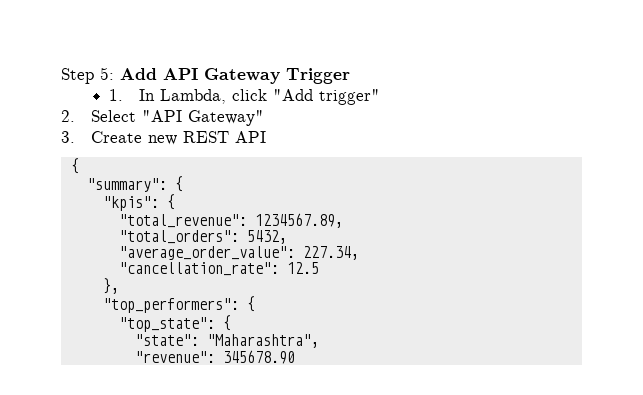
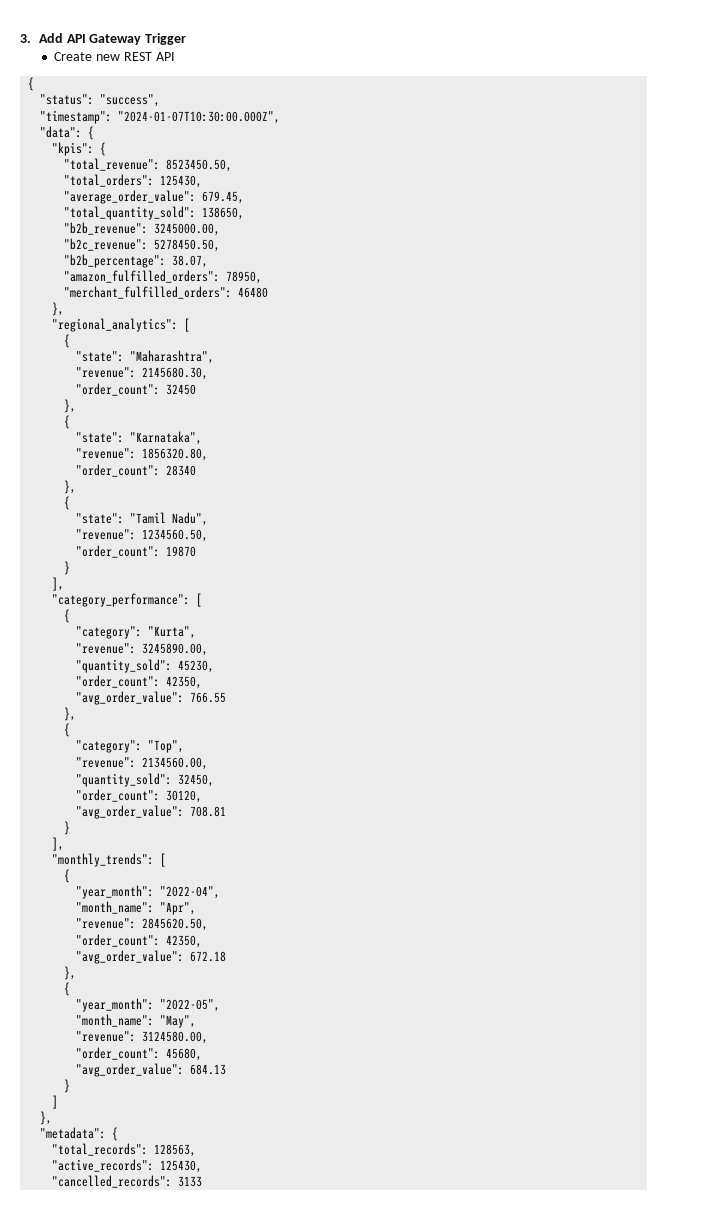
- Step 5: Add API Gateway Trigger
+ 3. Add API Gateway Trigger
- 1. In Lambda, click "Add trigger"
- 2. Select "API Gateway"
- 3. Create new REST API
+ Create new REST API
- "summary": {
+ "status": "success",
+ "timestamp": "2024-01-07T10:30:00.000Z",
+ "data": {
- "total_revenue": 1234567.89,
+ "total_revenue": 8523450.50,
- "total_orders": 5432,
+ "total_orders": 125430,
- "average_order_value": 227.34,
- "cancellation_rate": 12.5
+ "average_order_value": 679.45,
+ "total_quantity_sold": 138650,
+ "b2b_revenue": 3245000.00,
+ "b2c_revenue": 5278450.50,
+ "b2b_percentage": 38.07,
+ "amazon_fulfilled_orders": 78950,
+ "merchant_fulfilled_orders": 46480
  },
- "top_performers": {
- "top_state": {
+ "regional_analytics": [
+ {
  "state": "Maharashtra",
- "revenue": 345678.90
+ "revenue": 2145680.30,
+ "order_count": 32450
+ },
+ {
+ "state": "Karnataka",
+ "revenue": 1856320.80,
+ "order_count": 28340
+ },
+ {
+ "state": "Tamil Nadu",
+ "revenue": 1234560.50,
+ "order_count": 19870
+ }
+ ],
+ "category_performance": [
+ {
+ "category": "Kurta",
+ "revenue": 3245890.00,
+ "quantity_sold": 45230,
+ "order_count": 42350,
+ "avg_order_value": 766.55
+ },
+ {
+ "category": "Top",
+ "revenue": 2134560.00,
+ "quantity_sold": 32450,
+ "order_count": 30120,
+ "avg_order_value": 708.81
+ }
+ ],
+ "monthly_trends": [
+ {
+ "year_month": "2022-04",
+ "month_name": "Apr",
+ "revenue": 2845620.50,
+ "order_count": 42350,
+ "avg_order_value": 672.18
+ },
+ {
+ "year_month": "2022-05",
+ "month_name": "May",
+ "revenue": 3124580.00,
+ "order_count": 45680,
+ "avg_order_value": 684.13
+ }
+ ]
+ },
+ "metadata": {
+ "total_records": 128563,
+ "active_records": 125430,
+ "cancelled_records": 3133

